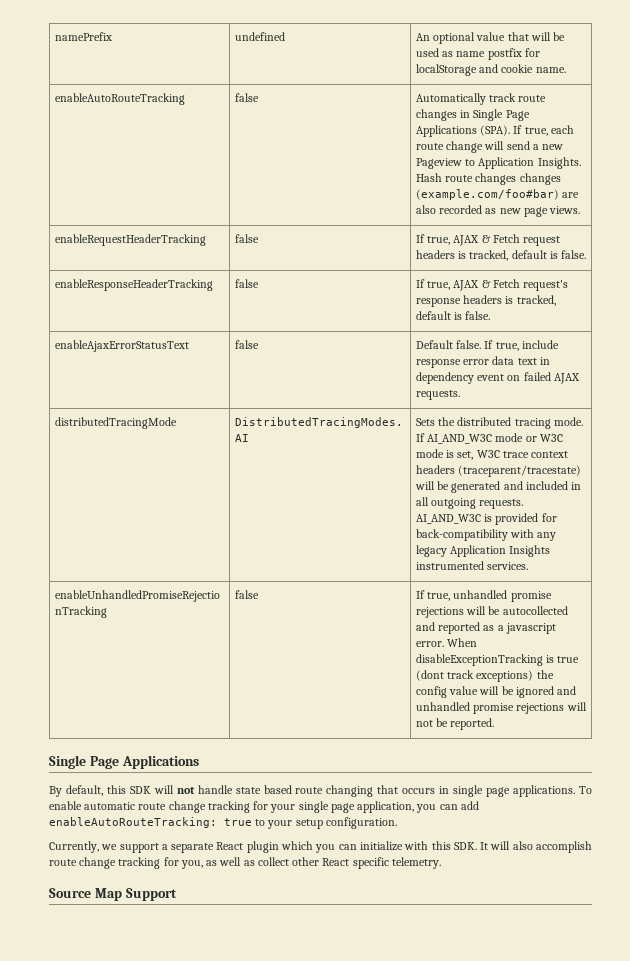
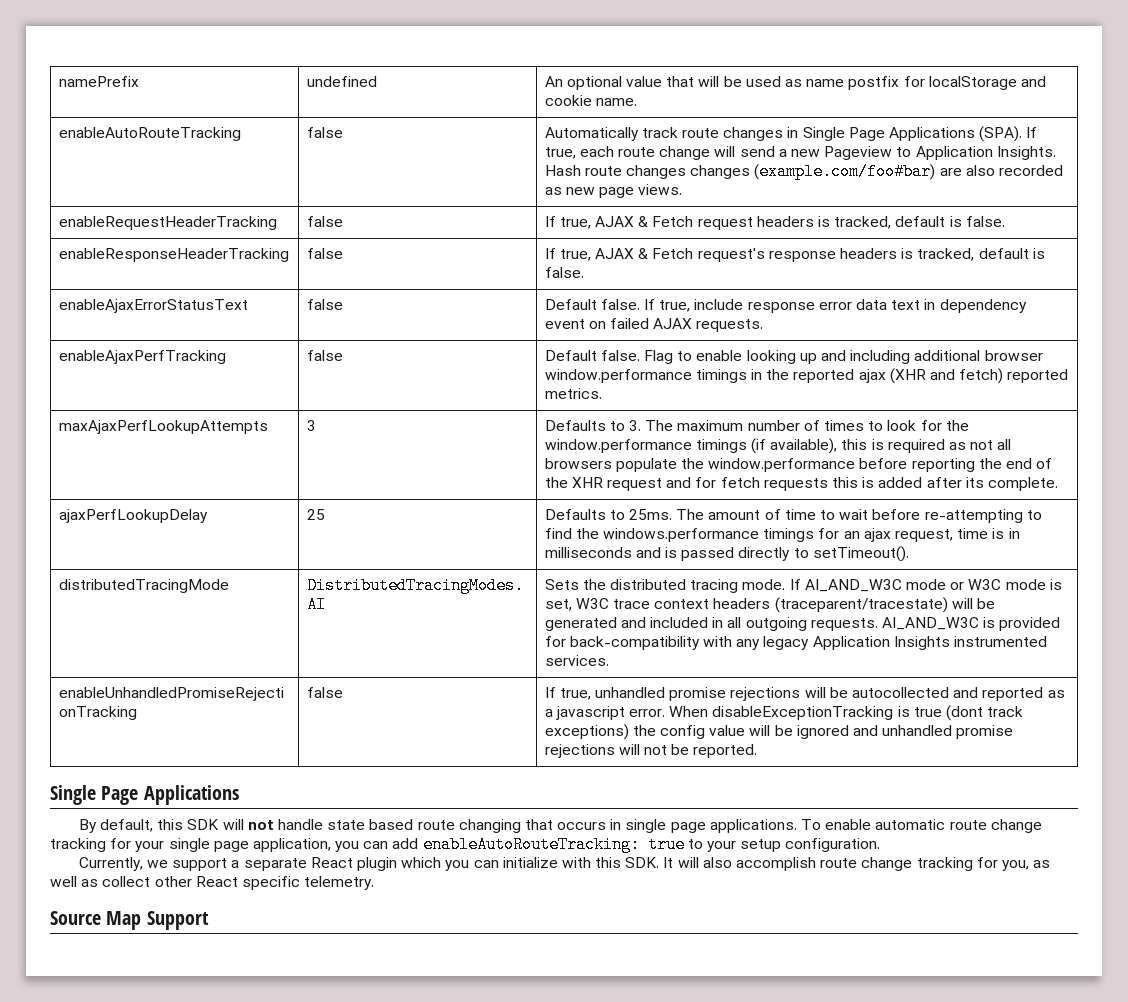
+ enableAjaxPerfTracking | false | Default false. Flag to enable looking up and including additional browser window.performance timings in the reported ajax (XHR and fetch) reported metrics.
+ maxAjaxPerfLookupAttempts | 3 | Defaults to 3. The maximum number of times to look for the window.performance timings (if available), this is required as not all browsers populate the window.performance before reporting the end of the XHR request and for fetch requests this is added after its complete.
+ ajaxPerfLookupDelay | 25 | Defaults to 25ms. The amount of time to wait before re-attempting to find the windows.performance timings for an ajax request, time is in milliseconds and is passed directly to setTimeout().

